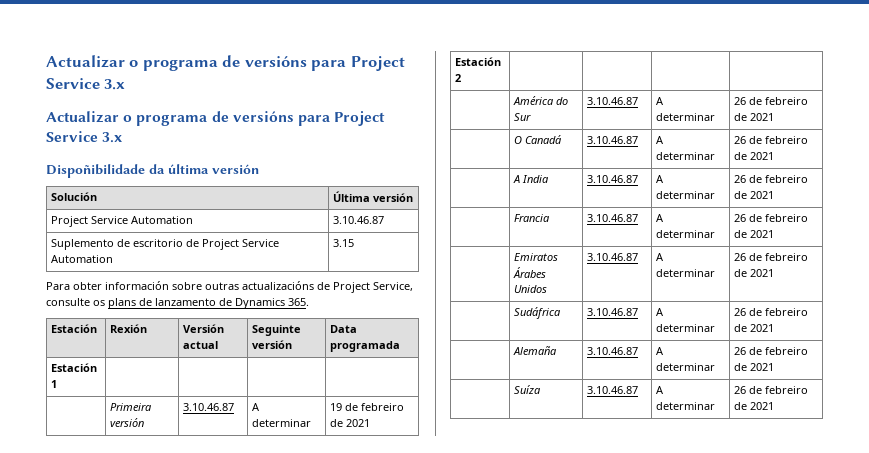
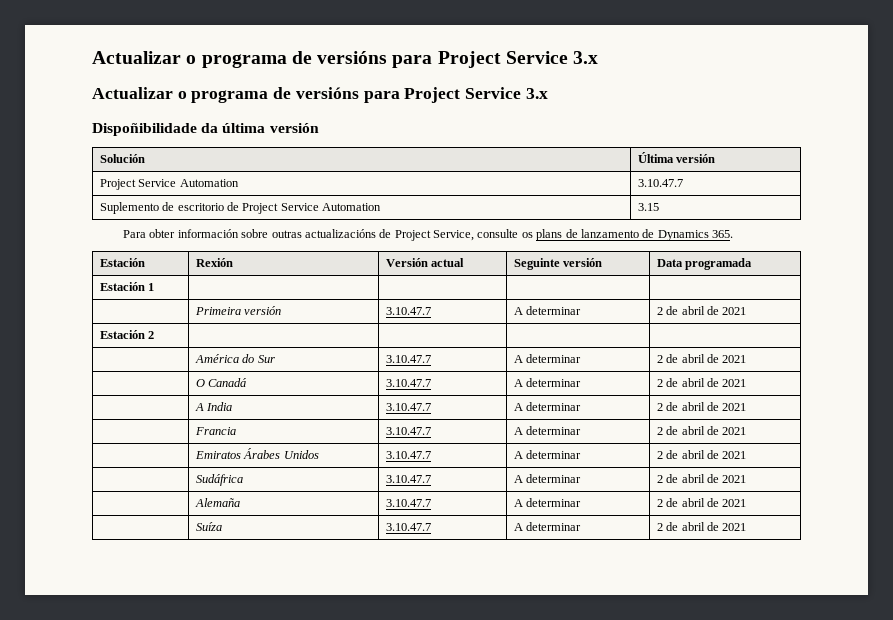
- Project Service Automation | 3.10.46.87
+ Project Service Automation | 3.10.47.7
- | Primeira versión | 3.10.46.87 | A determinar | 19 de febreiro de 2021
+ | Primeira versión | 3.10.47.7 | A determinar | 2 de abril de 2021
- | América do Sur | 3.10.46.87 | A determinar | 26 de febreiro de 2021
+ | América do Sur | 3.10.47.7 | A determinar | 2 de abril de 2021
- | O Canadá | 3.10.46.87 | A determinar | 26 de febreiro de 2021
+ | O Canadá | 3.10.47.7 | A determinar | 2 de abril de 2021
- | A India | 3.10.46.87 | A determinar | 26 de febreiro de 2021
+ | A India | 3.10.47.7 | A determinar | 2 de abril de 2021
- | Francia | 3.10.46.87 | A determinar | 26 de febreiro de 2021
+ | Francia | 3.10.47.7 | A determinar | 2 de abril de 2021
- | Emiratos Árabes Unidos | 3.10.46.87 | A determinar | 26 de febreiro de 2021
+ | Emiratos Árabes Unidos | 3.10.47.7 | A determinar | 2 de abril de 2021
- | Sudáfrica | 3.10.46.87 | A determinar | 26 de febreiro de 2021
+ | Sudáfrica | 3.10.47.7 | A determinar | 2 de abril de 2021
- | Alemaña | 3.10.46.87 | A determinar | 26 de febreiro de 2021
+ | Alemaña | 3.10.47.7 | A determinar | 2 de abril de 2021
- | Suíza | 3.10.46.87 | A determinar | 26 de febreiro de 2021
+ | Suíza | 3.10.47.7 | A determinar | 2 de abril de 2021

